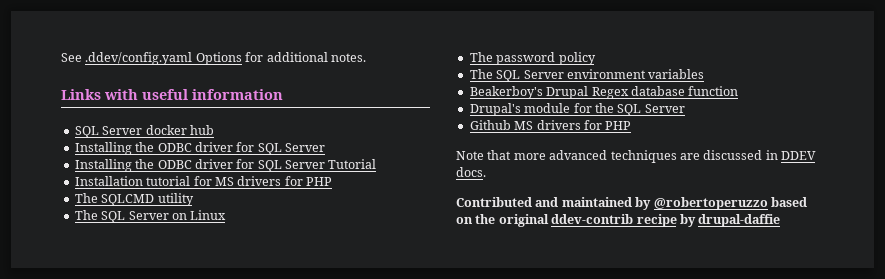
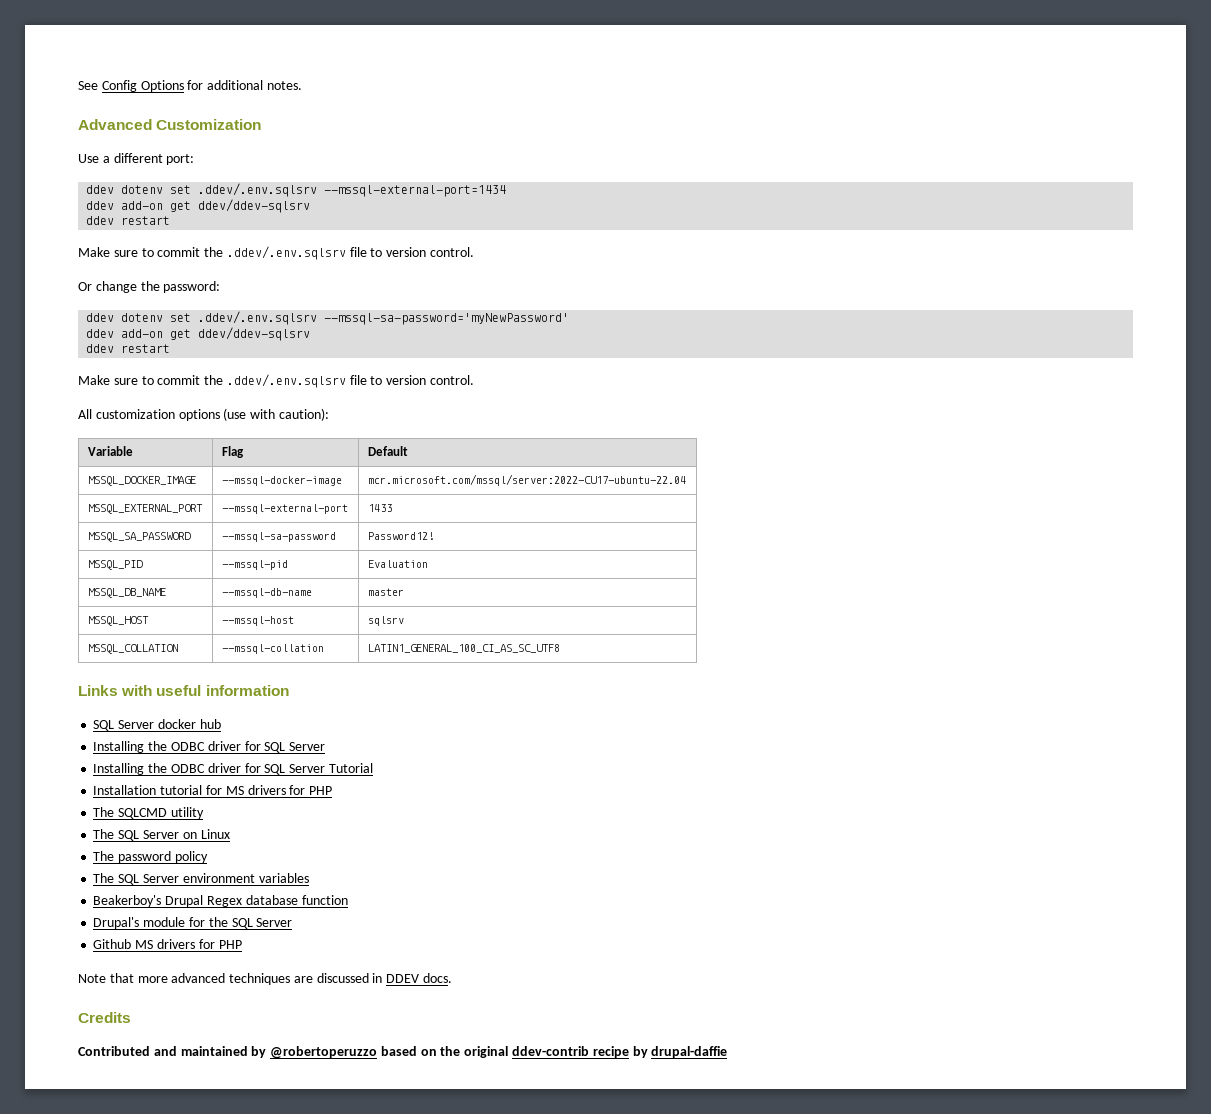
- See .ddev/config.yaml Options for additional notes.
+ See Config Options for additional notes.
+ Advanced Customization
+ Use a different port:
+ ddev dotenv set .ddev/.env.sqlsrv --mssql-external-port=1434
+ ddev add-on get ddev/ddev-sqlsrv
+ ddev restart
+ Make sure to commit the .ddev/.env.sqlsrv file to version control.
+ Or change the password:
+ ddev dotenv set .ddev/.env.sqlsrv --mssql-sa-password='myNewPassword'
+ ddev add-on get ddev/ddev-sqlsrv
+ ddev restart
+ Make sure to commit the .ddev/.env.sqlsrv file to version control.
+ All customization options (use with caution):
+ Variable | Flag | Default
+ MSSQL_DOCKER_IMAGE | --mssql-docker-image | mcr.microsoft.com/mssql/server:2022-CU17-ubuntu-22.04
+ MSSQL_EXTERNAL_PORT | --mssql-external-port | 1433
+ MSSQL_SA_PASSWORD | --mssql-sa-password | Password12!
+ MSSQL_PID | --mssql-pid | Evaluation
+ MSSQL_DB_NAME | --mssql-db-name | master
+ MSSQL_HOST | --mssql-host | sqlsrv
+ MSSQL_COLLATION | --mssql-collation | LATIN1_GENERAL_100_CI_AS_SC_UTF8
+ Credits

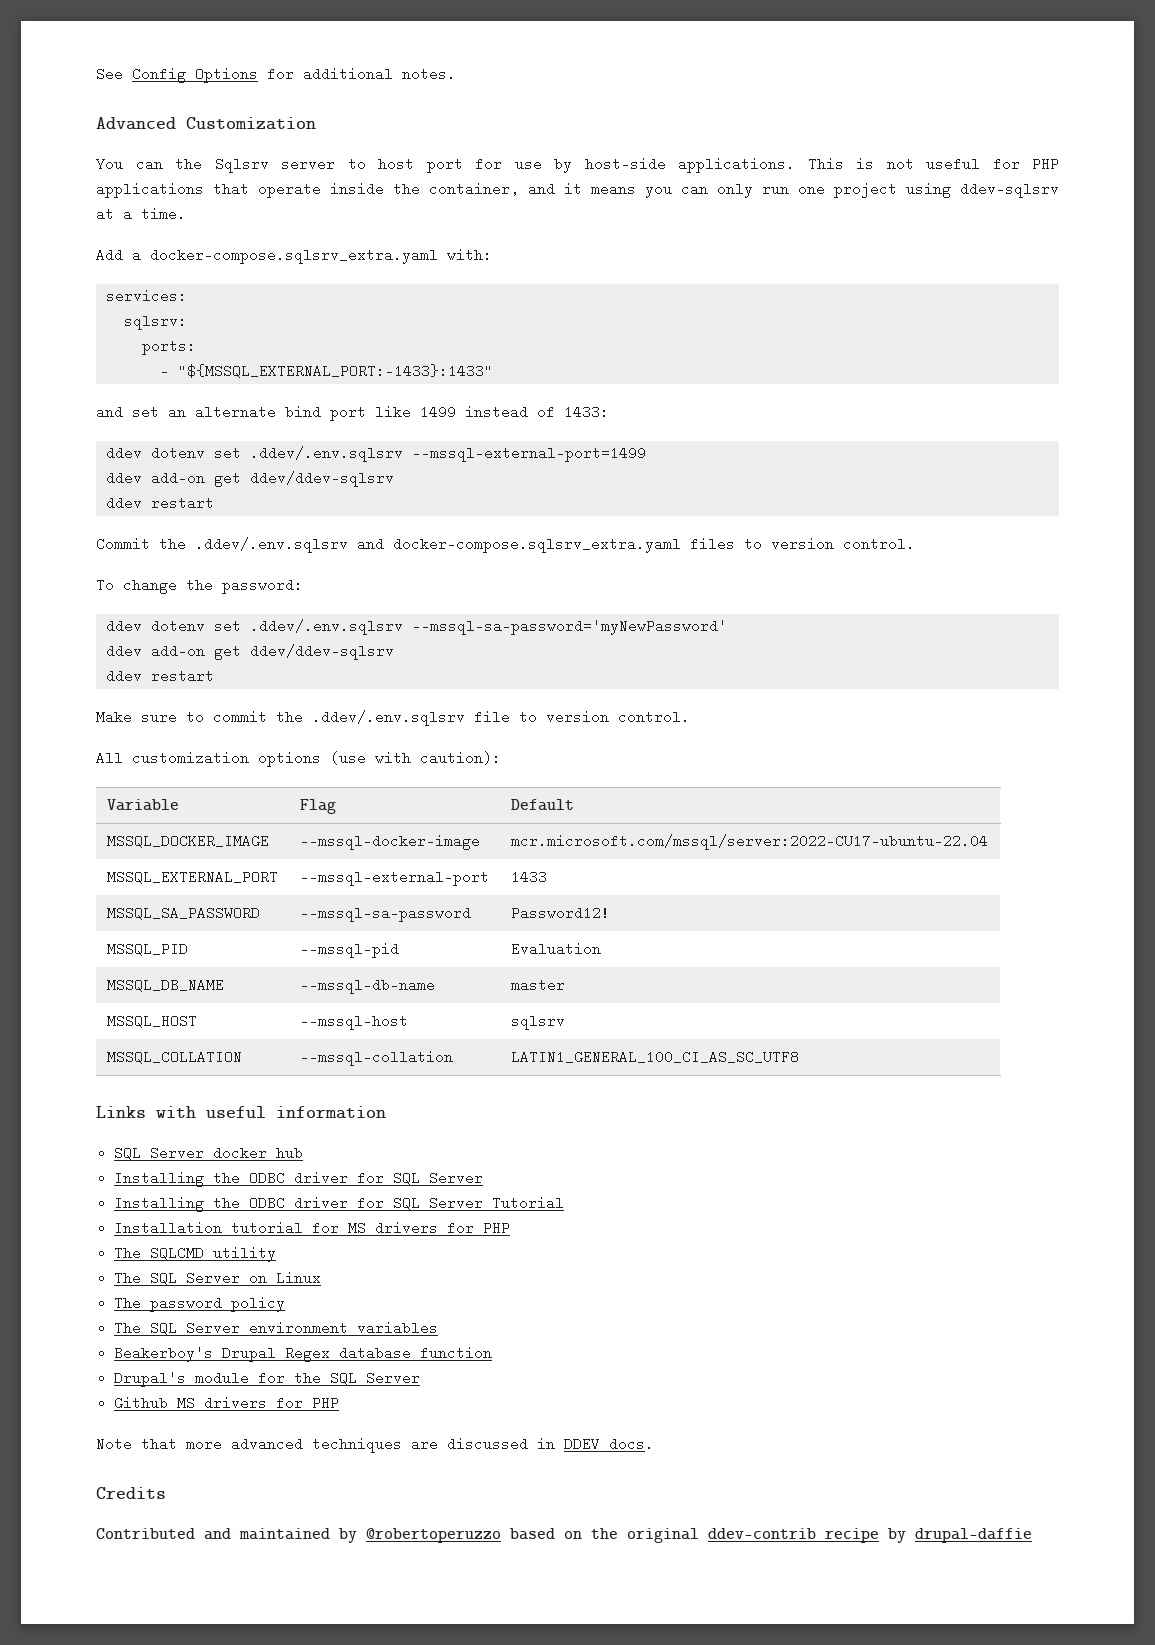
- Use a different port:
- ddev dotenv set .ddev/.env.sqlsrv --mssql-external-port=1434
+ You can the Sqlsrv server to host port for use by host-side applications. This is not useful for PHP applications that operate inside the container, and it means you can only run one project using ddev-sqlsrv at a time.
+ Add a docker-compose.sqlsrv_extra.yaml with:
+ services:
+ sqlsrv:
+ ports:
+ - "${MSSQL_EXTERNAL_PORT:-1433}:1433"
+ and set an alternate bind port like 1499 instead of 1433:
+ ddev dotenv set .ddev/.env.sqlsrv --mssql-external-port=1499
  ddev add-on get ddev/ddev-sqlsrv
  ddev restart
- Make sure to commit the .ddev/.env.sqlsrv file to version control.
- Or change the password:
+ Commit the .ddev/.env.sqlsrv and docker-compose.sqlsrv_extra.yaml files to version control.
+ To change the password:

